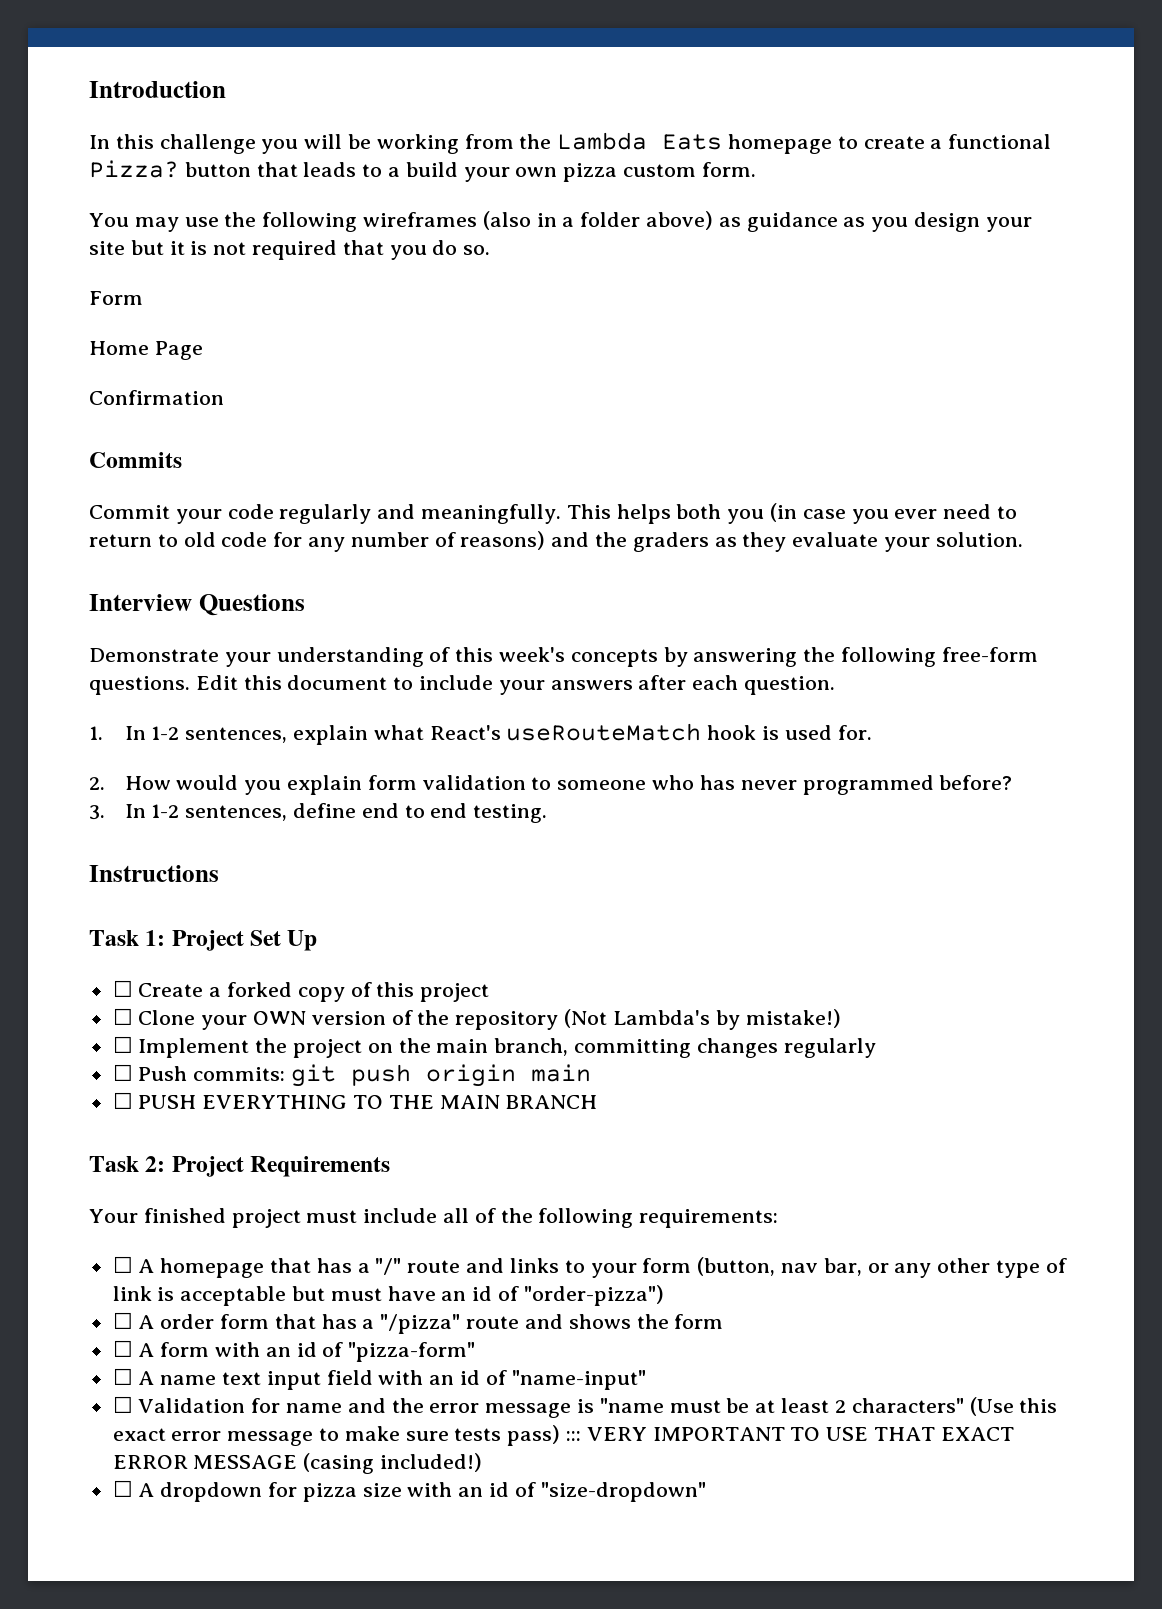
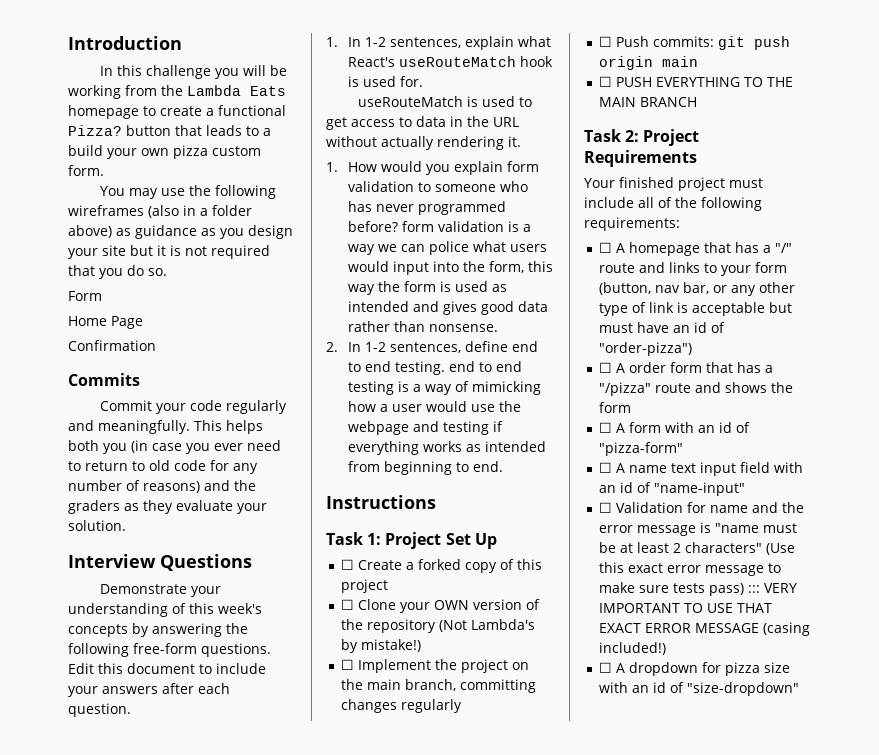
- 2. How would you explain form validation to someone who has never programmed before?
- 3. In 1-2 sentences, define end to end testing.
+ useRouteMatch is used to get access to data in the URL without actually rendering it.
+ 1. How would you explain form validation to someone who has never programmed before? form validation is a way we can police what users would input into the form, this way the form is used as intended and gives good data rather than nonsense.
+ 2. In 1-2 sentences, define end to end testing. end to end testing is a way of mimicking how a user would use the webpage and testing if everything works as intended from beginning to end.

